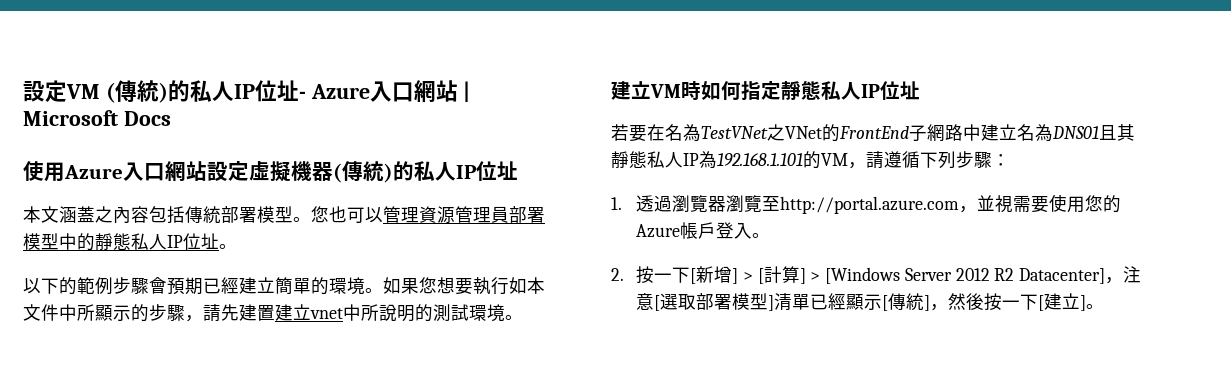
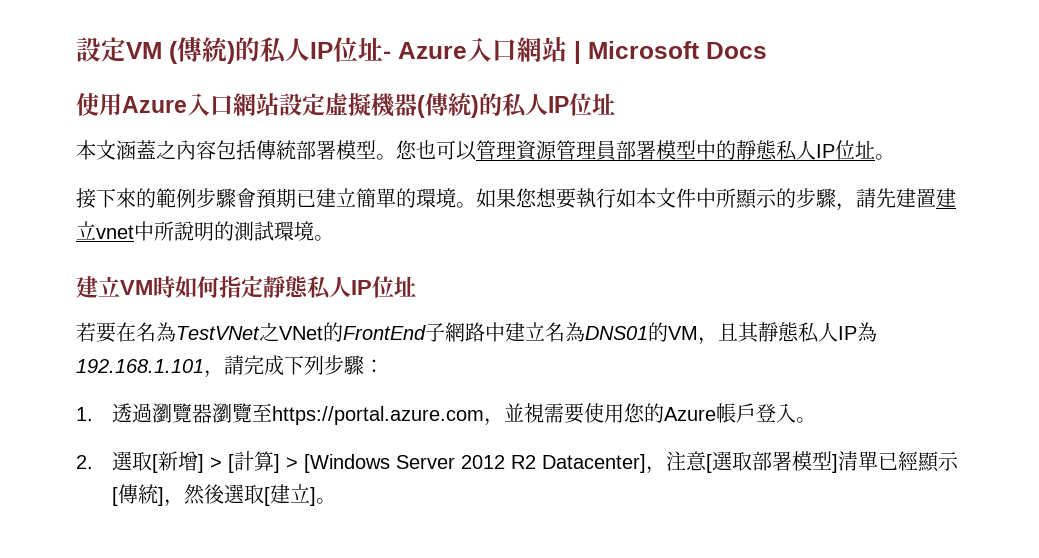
- 以下的範例步驟會預期已經建立簡單的環境。
+ 接下來的範例步驟會預期已建立簡單的環境。
- 若要在名為TestVNet之VNet的FrontEnd子網路中建立名為DNS01且其靜態私人IP為192.168.1.101的VM，請遵循下列步驟：
+ 若要在名為TestVNet之VNet的FrontEnd子網路中建立名為DNS01的VM，且其靜態私人IP為192.168.1.101，請完成下列步驟：
- 1.透過瀏覽器瀏覽至http://portal.azure.com，並視需要使用您的Azure帳戶登入。
+ 1.透過瀏覽器瀏覽至https://portal.azure.com，並視需要使用您的Azure帳戶登入。
- 2.按一下[新增] > [計算] > [Windows Server 2012 R2 Datacenter]，注意[選取部署模型]清單已經顯示[傳統]，然後按一下[建立]。
+ 2.選取[新增] > [計算] > [Windows Server 2012 R2 Datacenter]，注意[選取部署模型]清單已經顯示[傳統]，然後選取[建立]。

